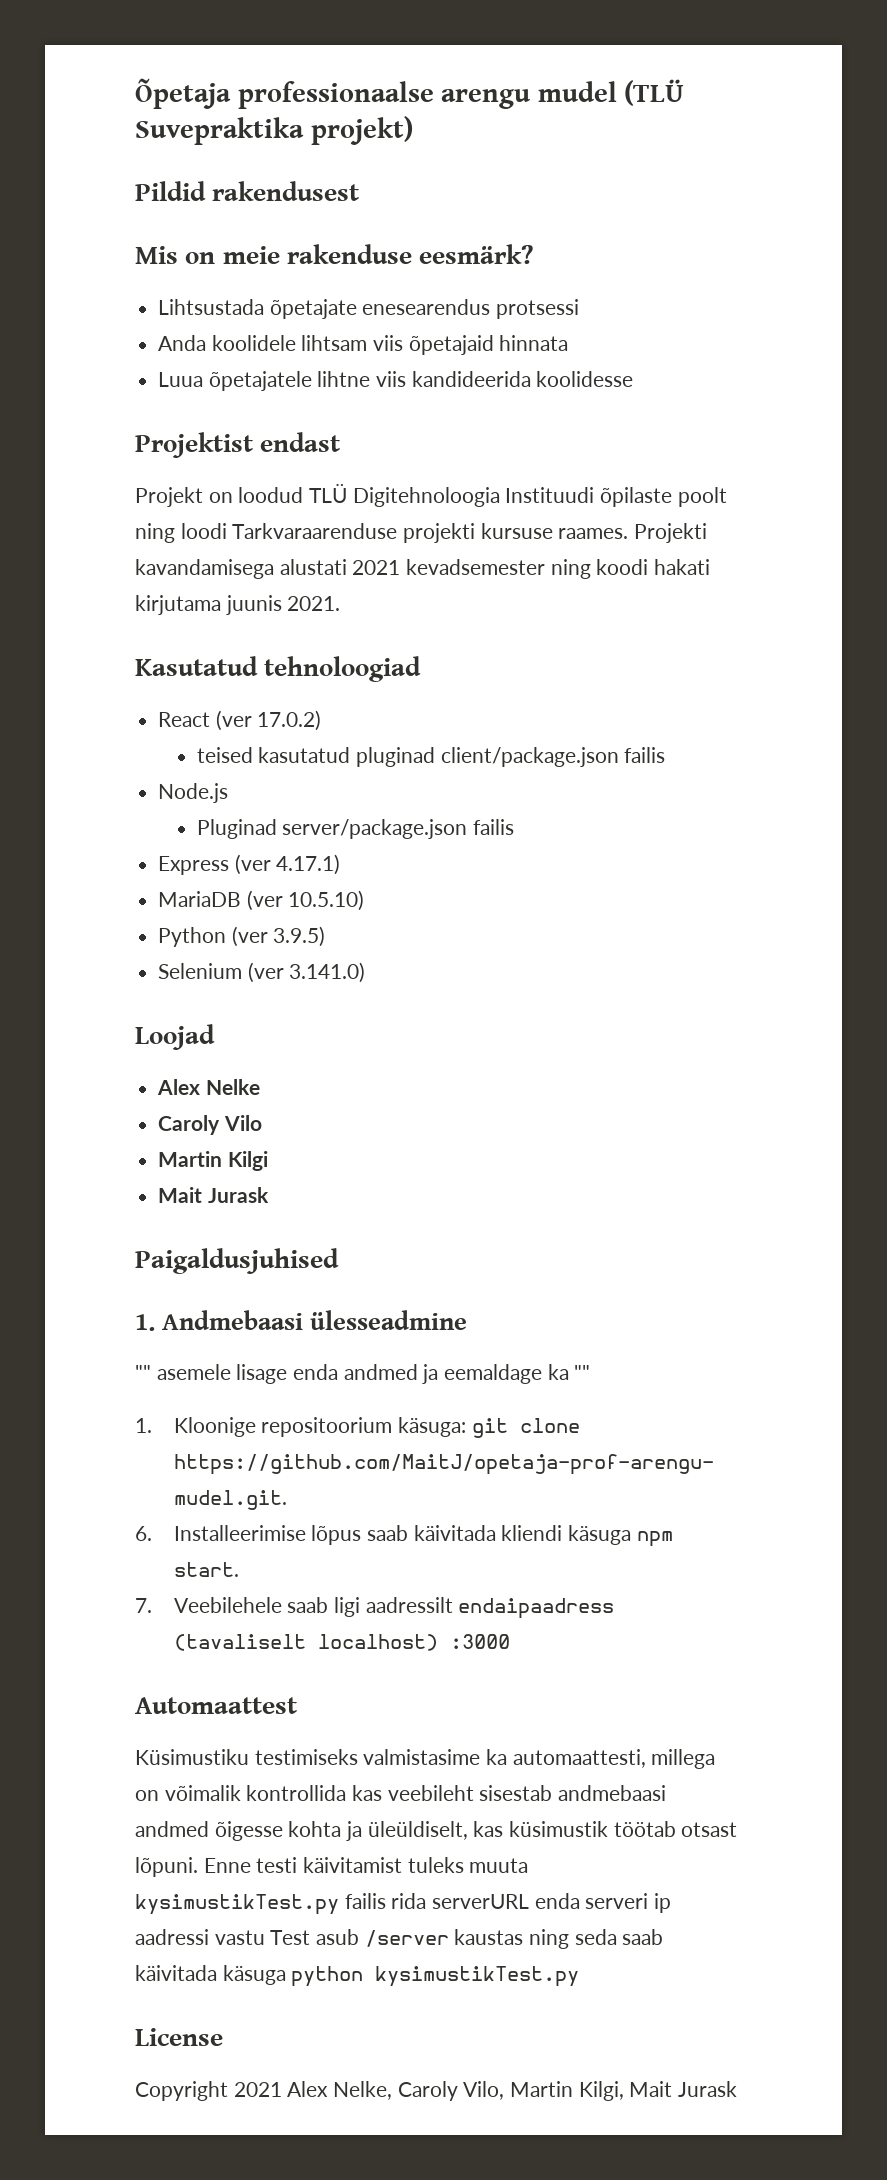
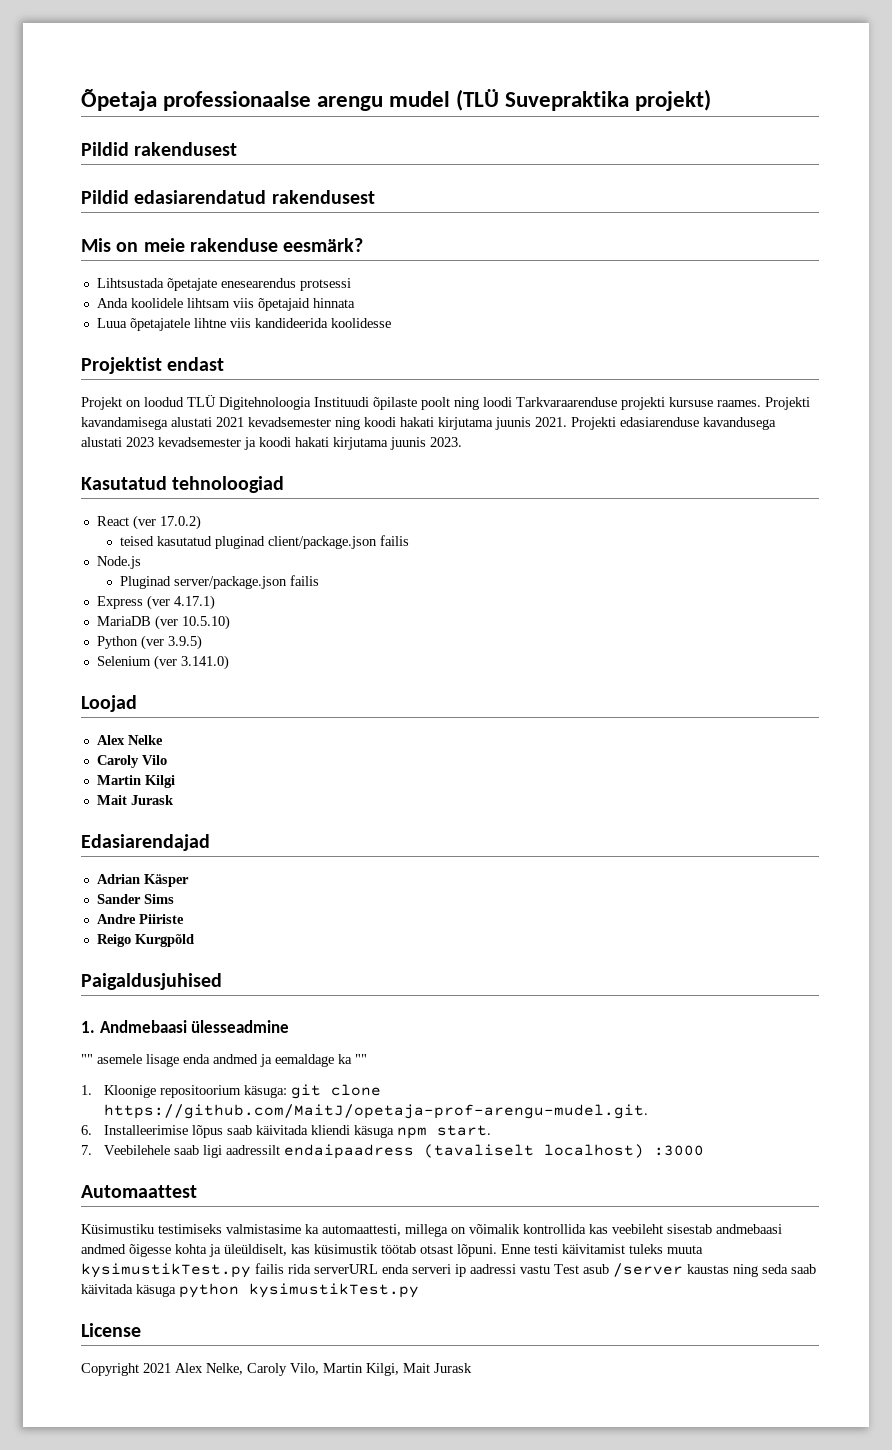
+ Pildid edasiarendatud rakendusest
+ Projekti edasiarenduse kavandusega alustati 2023 kevadsemester ja koodi hakati kirjutama juunis 2023.
+ Edasiarendajad
+ Adrian Käsper
+ Sander Sims
+ Andre Piiriste
+ Reigo Kurgpõld

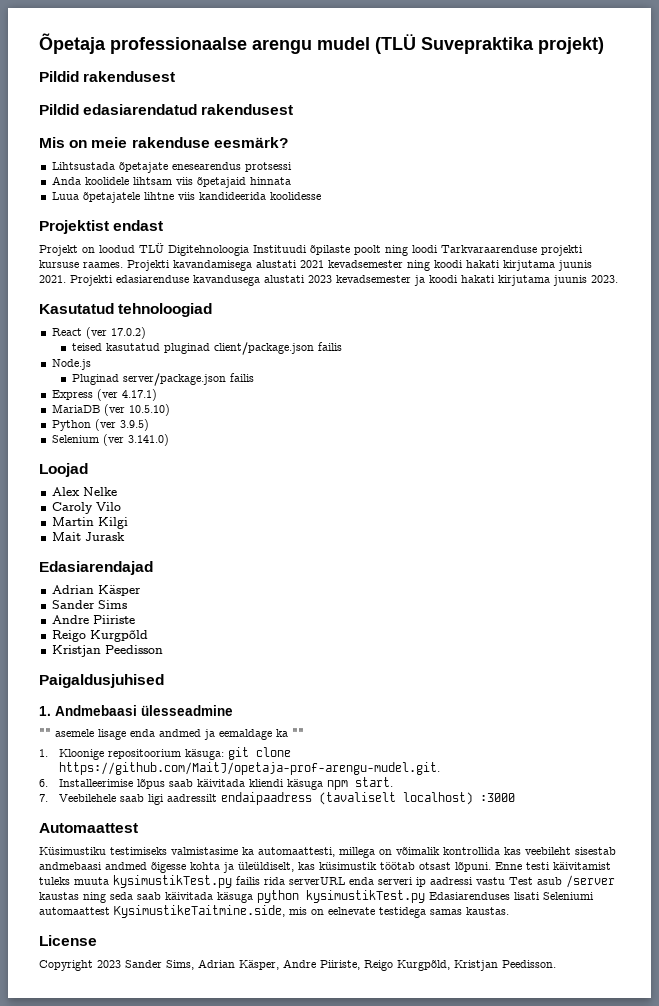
+ Kristjan Peedisson
- Enne testi käivitamist tuleks muuta kysimustikTest.py failis rida serverURL enda serveri ip aadressi vastu Test asub /server kaustas ning seda saab käivitada käsuga python kysimustikTest.py
+ Enne testi käivitamist tuleks muuta kysimustikTest.py failis rida serverURL enda serveri ip aadressi vastu Test asub /server kaustas ning seda saab käivitada käsuga python kysimustikTest.py Edasiarenduses lisati Seleniumi automaattest KysimustikeTaitmine.side, mis on eelnevate testidega samas kaustas.
  License
- Copyright 2021 Alex Nelke, Caroly Vilo, Martin Kilgi, Mait Jurask
+ Copyright 2023 Sander Sims, Adrian Käsper, Andre Piiriste, Reigo Kurgpõld, Kristjan Peedisson.

